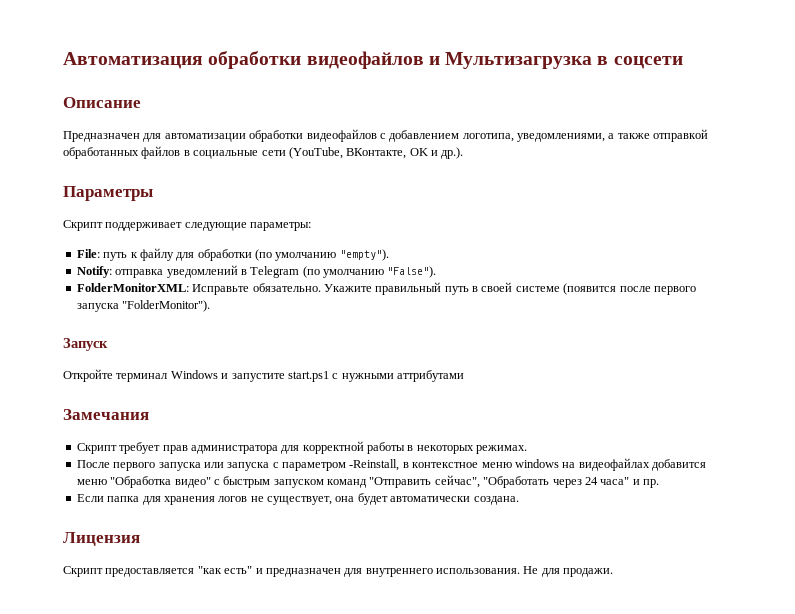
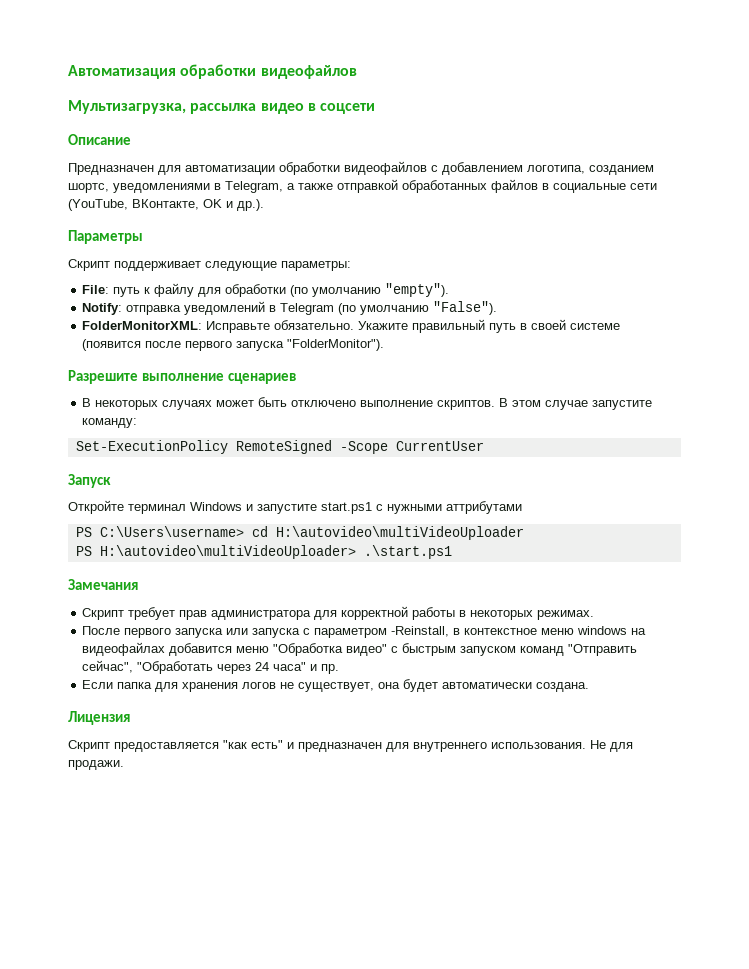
- Автоматизация обработки видеофайлов и Мультизагрузка в соцсети
+ Автоматизация обработки видеофайлов
+ Мультизагрузка, рассылка видео в соцсети
- Предназначен для автоматизации обработки видеофайлов с добавлением логотипа, уведомлениями, а также отправкой обработанных файлов в социальные сети (YouTube, ВКонтакте, OK и др.).
+ Предназначен для автоматизации обработки видеофайлов с добавлением логотипа, созданием шортс, уведомлениями в Telegram, а также отправкой обработанных файлов в социальные сети (YouTube, ВКонтакте, OK и др.).
+ Разрешите выполнение сценариев
+ В некоторых случаях может быть отключено выполнение скриптов. В этом случае запустите команду:
+ Set-ExecutionPolicy RemoteSigned -Scope CurrentUser
+ PS C:\Users\username> cd H:\autovideo\multiVideoUploader
+ PS H:\autovideo\multiVideoUploader> .\start.ps1

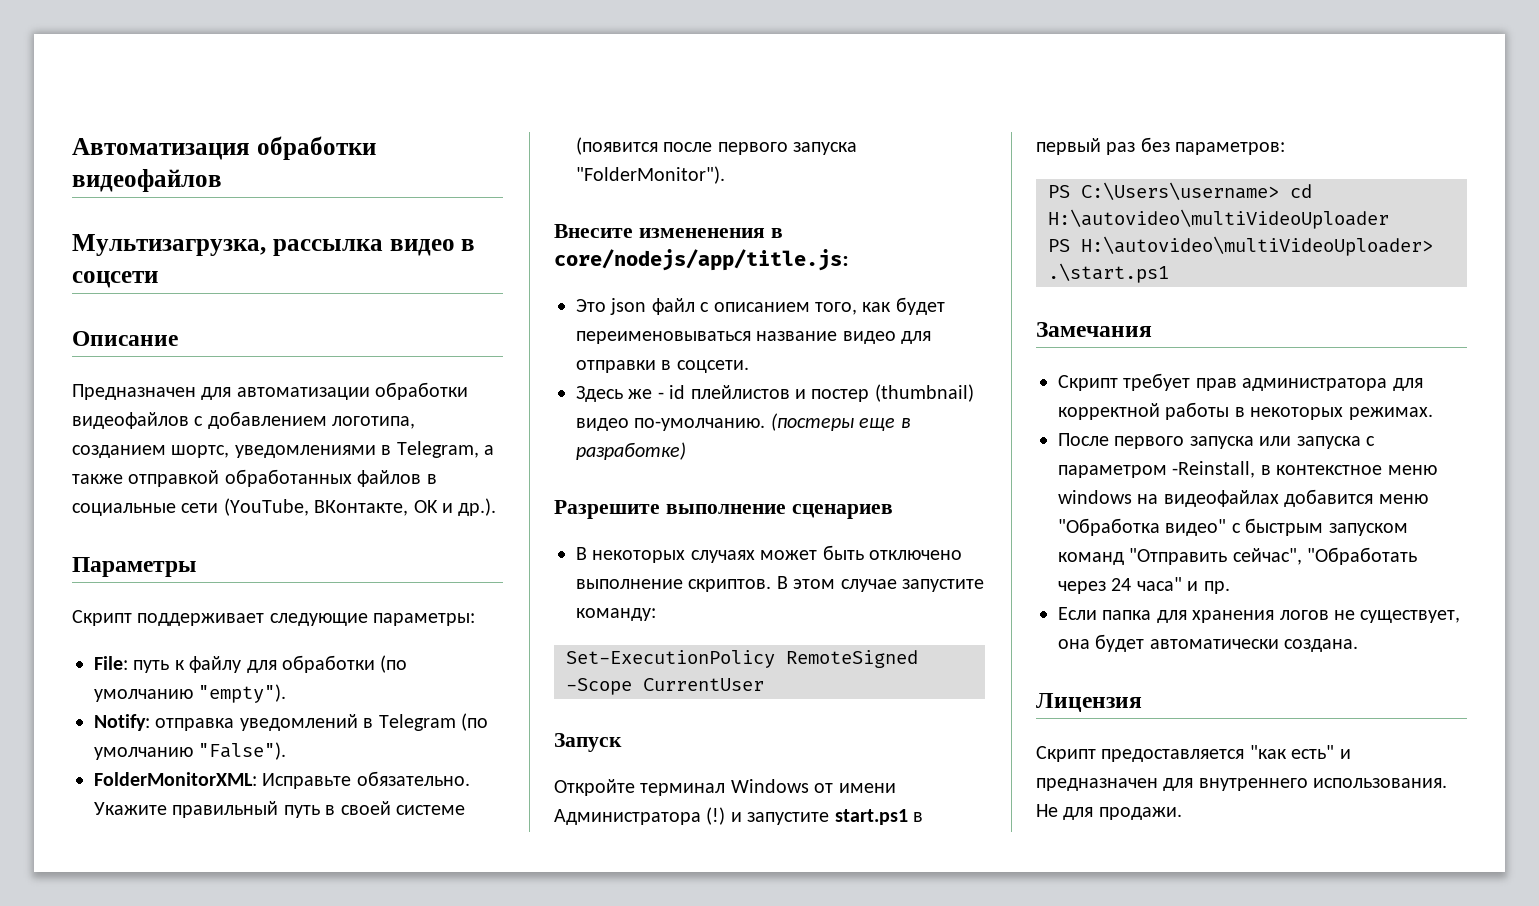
+ Внесите измененения в core/nodejs/app/title.js:
+ Это json файл с описанием того, как будет переименовываться название видео для отправки в соцсети.
+ Здесь же - id плейлистов и постер (thumbnail) видео по-умолчанию. (постеры еще в разработке)
- Откройте терминал Windows и запустите start.ps1 с нужными аттрибутами
+ Откройте терминал Windows от имени Администратора (!) и запустите start.ps1 в первый раз без параметров:

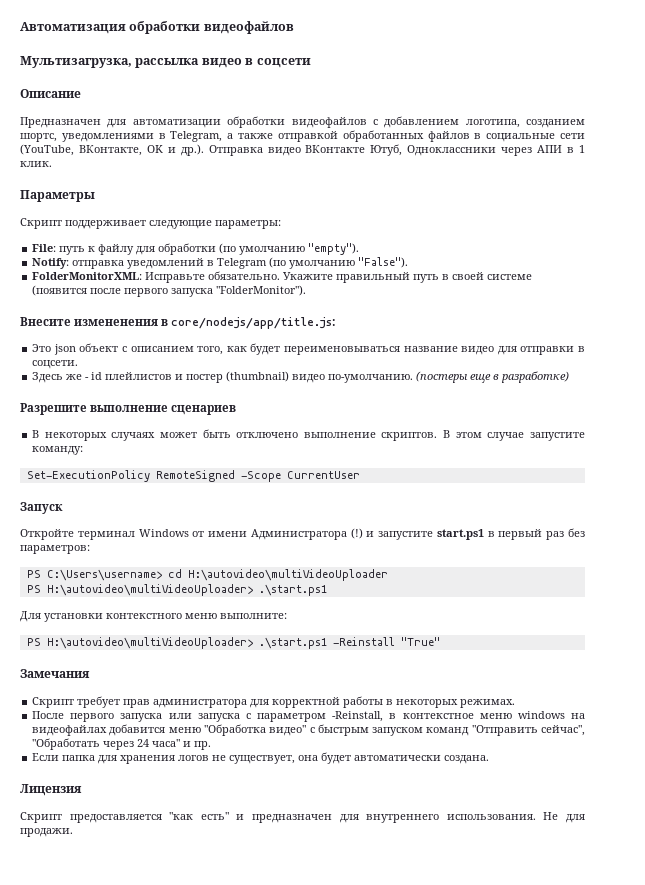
- Предназначен для автоматизации обработки видеофайлов с добавлением логотипа, созданием шортс, уведомлениями в Telegram, а также отправкой обработанных файлов в социальные сети (YouTube, ВКонтакте, OK и др.).
+ Предназначен для автоматизации обработки видеофайлов с добавлением логотипа, созданием шортс, уведомлениями в Telegram, а также отправкой обработанных файлов в социальные сети (YouTube, ВКонтакте, OK и др.). Отправка видео ВКонтакте Ютуб, Одноклассники через АПИ в 1 клик.
- Это json файл с описанием того, как будет переименовываться название видео для отправки в соцсети.
+ Это json объект с описанием того, как будет переименовываться название видео для отправки в соцсети.
+ Для установки контекстного меню выполните:
+ PS H:\autovideo\multiVideoUploader> .\start.ps1 -Reinstall "True"

